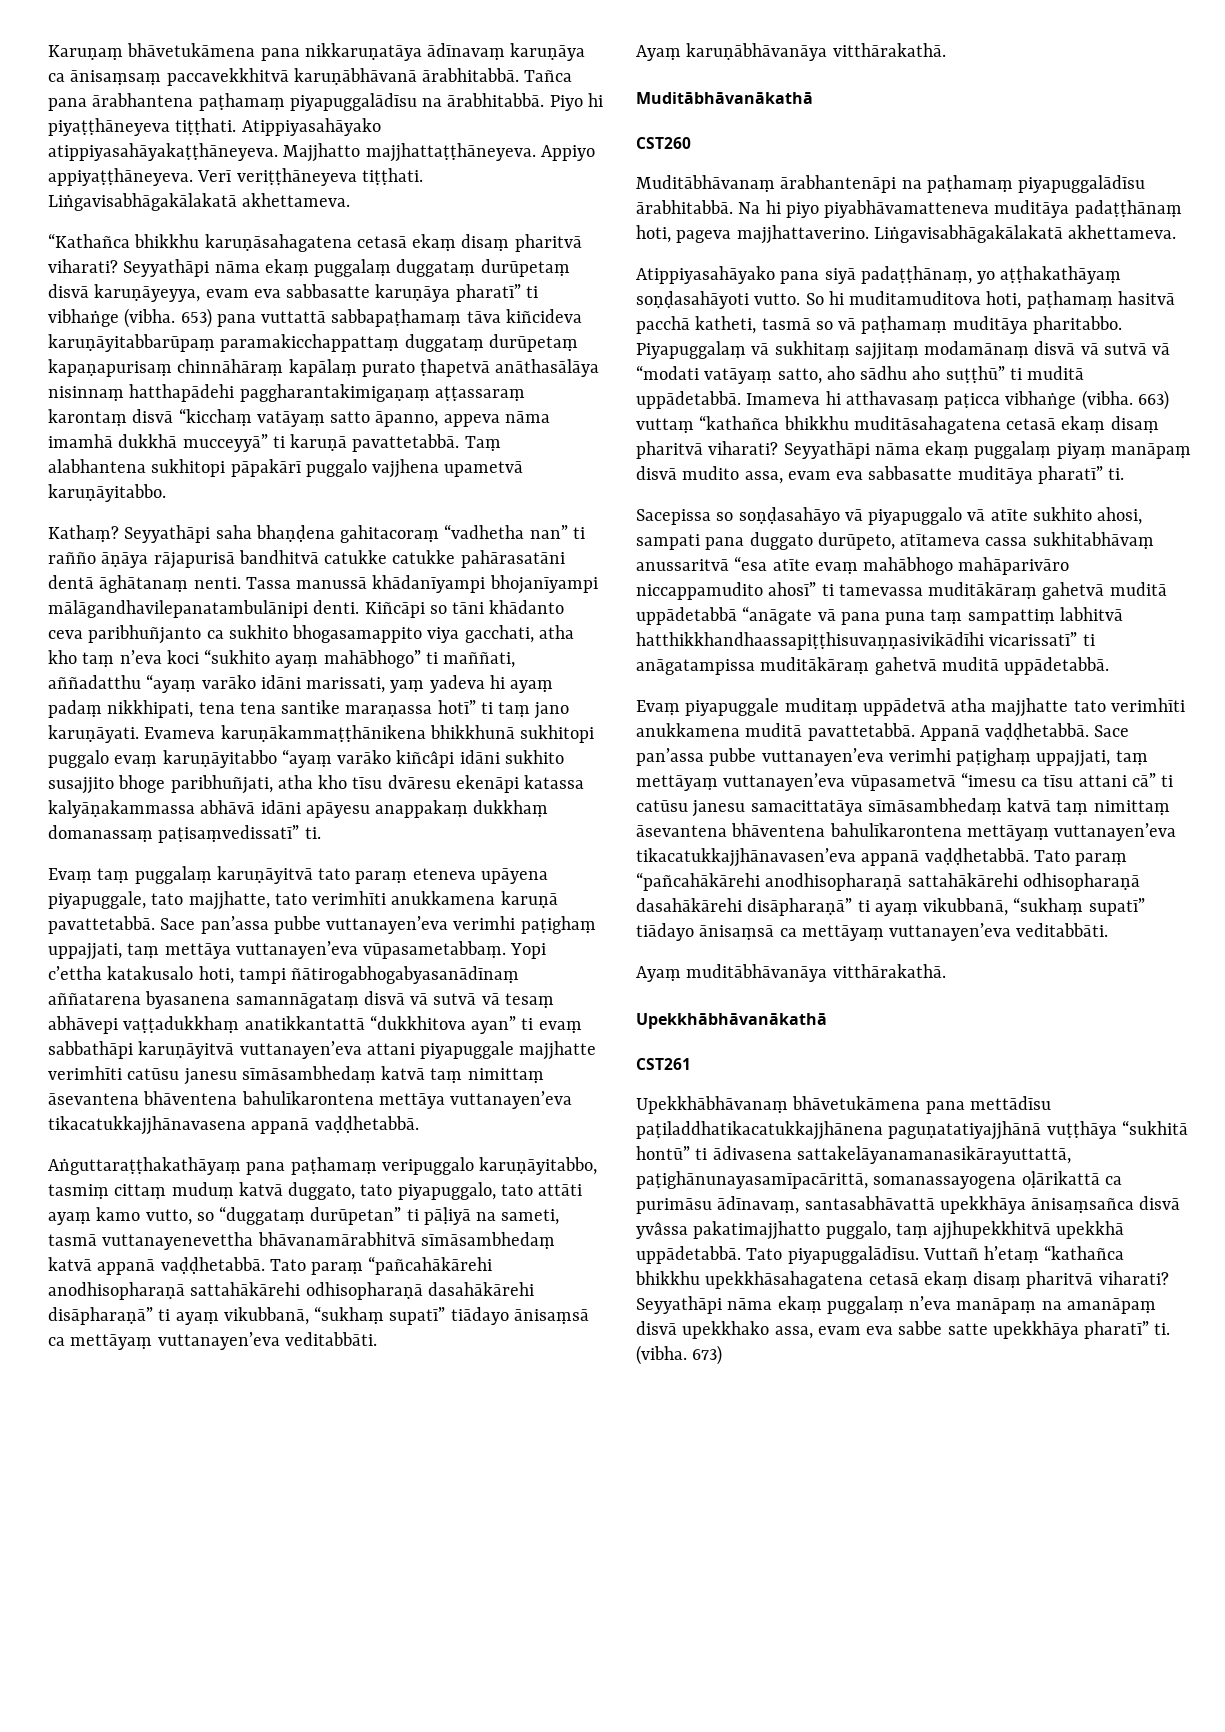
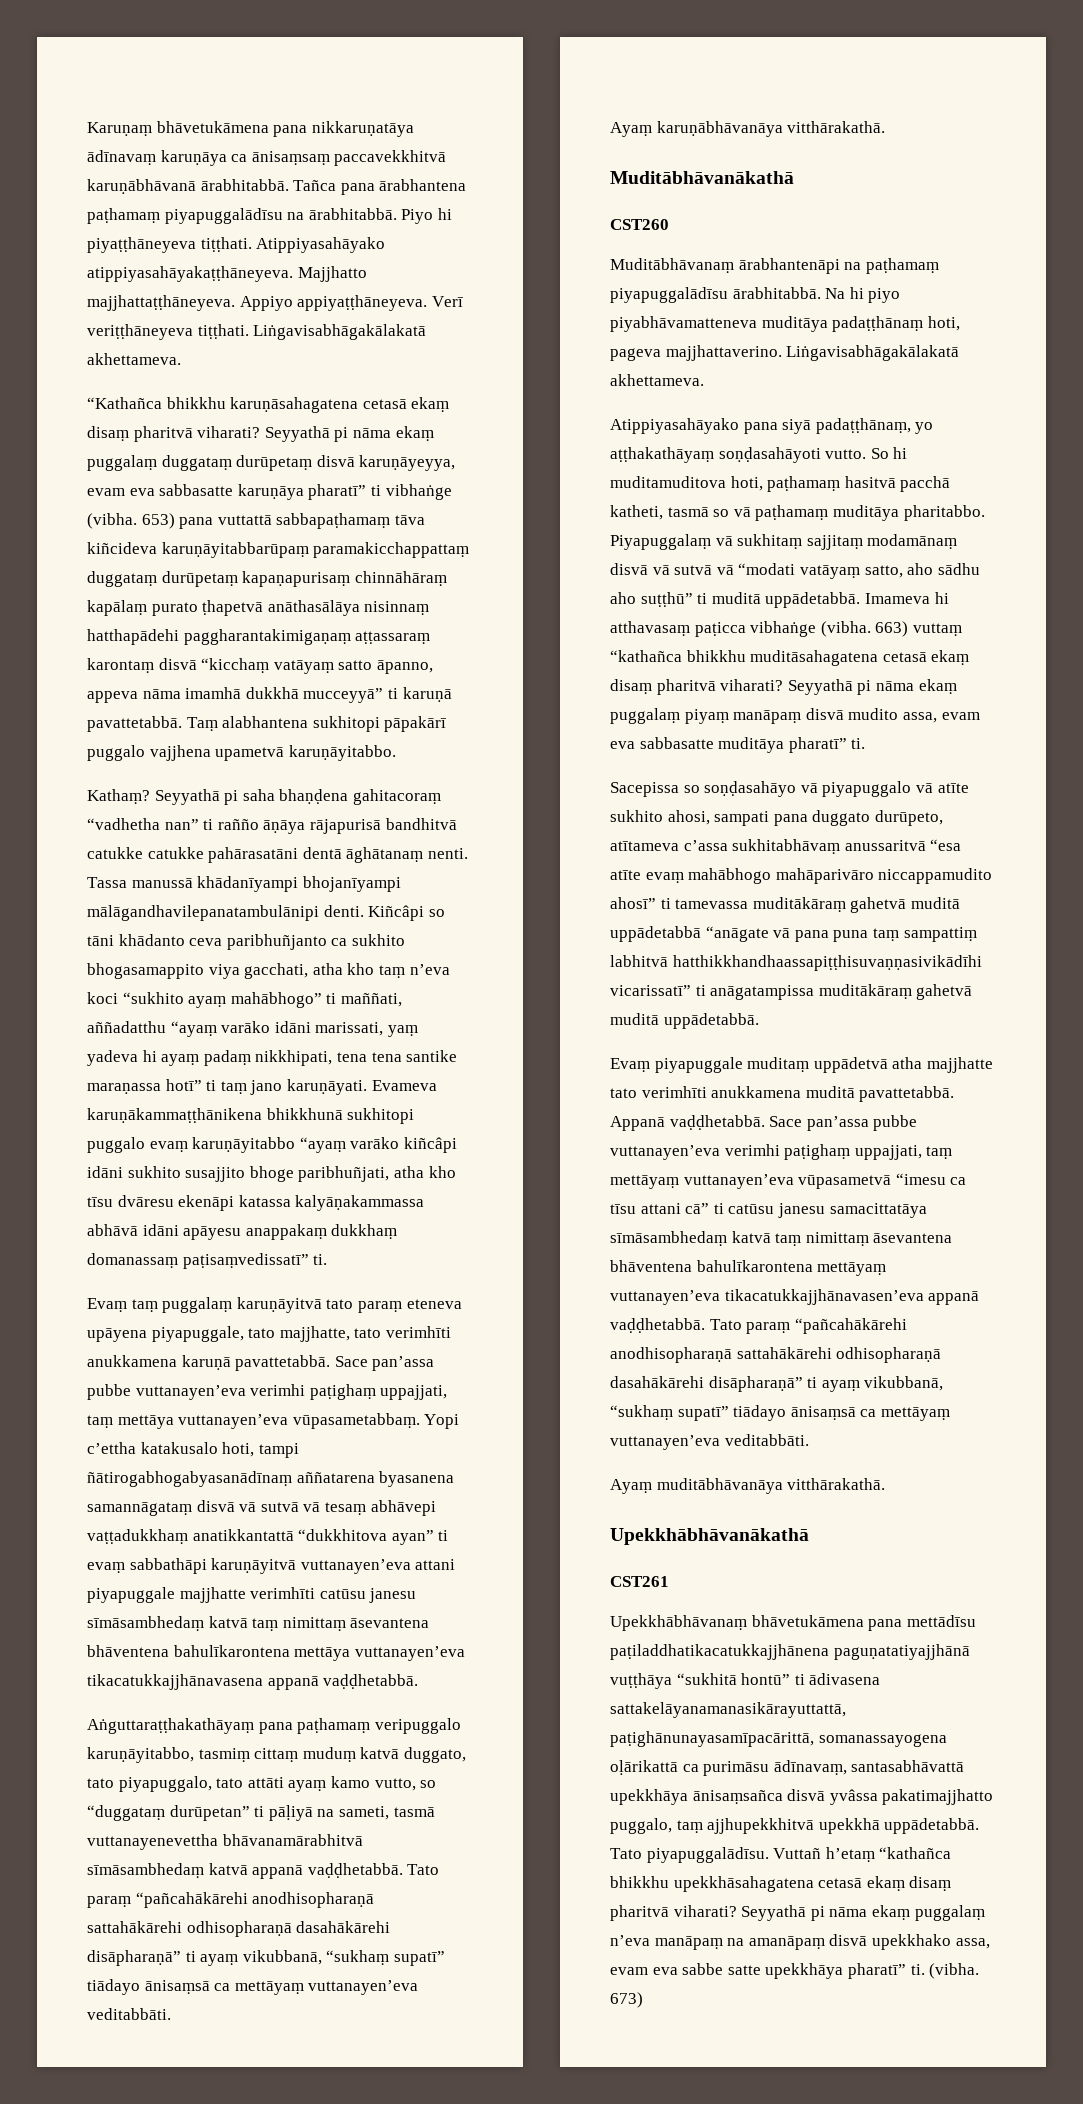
- Seyyathāpi nāma ekaṃ puggalaṃ duggataṃ durūpetaṃ disvā karuṇāyeyya, evam eva sabbasatte karuṇāya pharatī” ti vibhaṅge (vibha.
+ Seyyathā pi nāma ekaṃ puggalaṃ duggataṃ durūpetaṃ disvā karuṇāyeyya, evam eva sabbasatte karuṇāya pharatī” ti vibhaṅge (vibha.
- Seyyathāpi saha bhaṇḍena gahitacoraṃ “vadhetha nan” ti rañño āṇāya rājapurisā bandhitvā catukke catukke pahārasatāni dentā āghātanaṃ nenti.
+ Seyyathā pi saha bhaṇḍena gahitacoraṃ “vadhetha nan” ti rañño āṇāya rājapurisā bandhitvā catukke catukke pahārasatāni dentā āghātanaṃ nenti.
- Kiñcāpi so tāni khādanto ceva paribhuñjanto ca sukhito bhogasamappito viya gacchati, atha kho taṃ n’eva koci “sukhito ayaṃ mahābhogo” ti maññati, aññadatthu “ayaṃ varāko idāni marissati, yaṃ yadeva hi ayaṃ padaṃ nikkhipati, tena tena santike maraṇassa hotī” ti taṃ jano karuṇāyati.
+ Kiñcâpi so tāni khādanto ceva paribhuñjanto ca sukhito bhogasamappito viya gacchati, atha kho taṃ n’eva koci “sukhito ayaṃ mahābhogo” ti maññati, aññadatthu “ayaṃ varāko idāni marissati, yaṃ yadeva hi ayaṃ padaṃ nikkhipati, tena tena santike maraṇassa hotī” ti taṃ jano karuṇāyati.
- Seyyathāpi nāma ekaṃ puggalaṃ piyaṃ manāpaṃ disvā mudito assa, evam eva sabbasatte muditāya pharatī” ti.
+ Seyyathā pi nāma ekaṃ puggalaṃ piyaṃ manāpaṃ disvā mudito assa, evam eva sabbasatte muditāya pharatī” ti.
- Sacepissa so soṇḍasahāyo vā piyapuggalo vā atīte sukhito ahosi, sampati pana duggato durūpeto, atītameva cassa sukhitabhāvaṃ anussaritvā “esa atīte evaṃ mahābhogo mahāparivāro niccappamudito ahosī” ti tamevassa muditākāraṃ gahetvā muditā uppādetabbā “anāgate vā pana puna taṃ sampattiṃ labhitvā hatthikkhandhaassapiṭṭhisuvaṇṇasivikādīhi vicarissatī” ti anāgatampissa muditākāraṃ gahetvā muditā uppādetabbā.
+ Sacepissa so soṇḍasahāyo vā piyapuggalo vā atīte sukhito ahosi, sampati pana duggato durūpeto, atītameva c’assa sukhitabhāvaṃ anussaritvā “esa atīte evaṃ mahābhogo mahāparivāro niccappamudito ahosī” ti tamevassa muditākāraṃ gahetvā muditā uppādetabbā “anāgate vā pana puna taṃ sampattiṃ labhitvā hatthikkhandhaassapiṭṭhisuvaṇṇasivikādīhi vicarissatī” ti anāgatampissa muditākāraṃ gahetvā muditā uppādetabbā.
- Seyyathāpi nāma ekaṃ puggalaṃ n’eva manāpaṃ na amanāpaṃ disvā upekkhako assa, evam eva sabbe satte upekkhāya pharatī” ti.
+ Seyyathā pi nāma ekaṃ puggalaṃ n’eva manāpaṃ na amanāpaṃ disvā upekkhako assa, evam eva sabbe satte upekkhāya pharatī” ti.

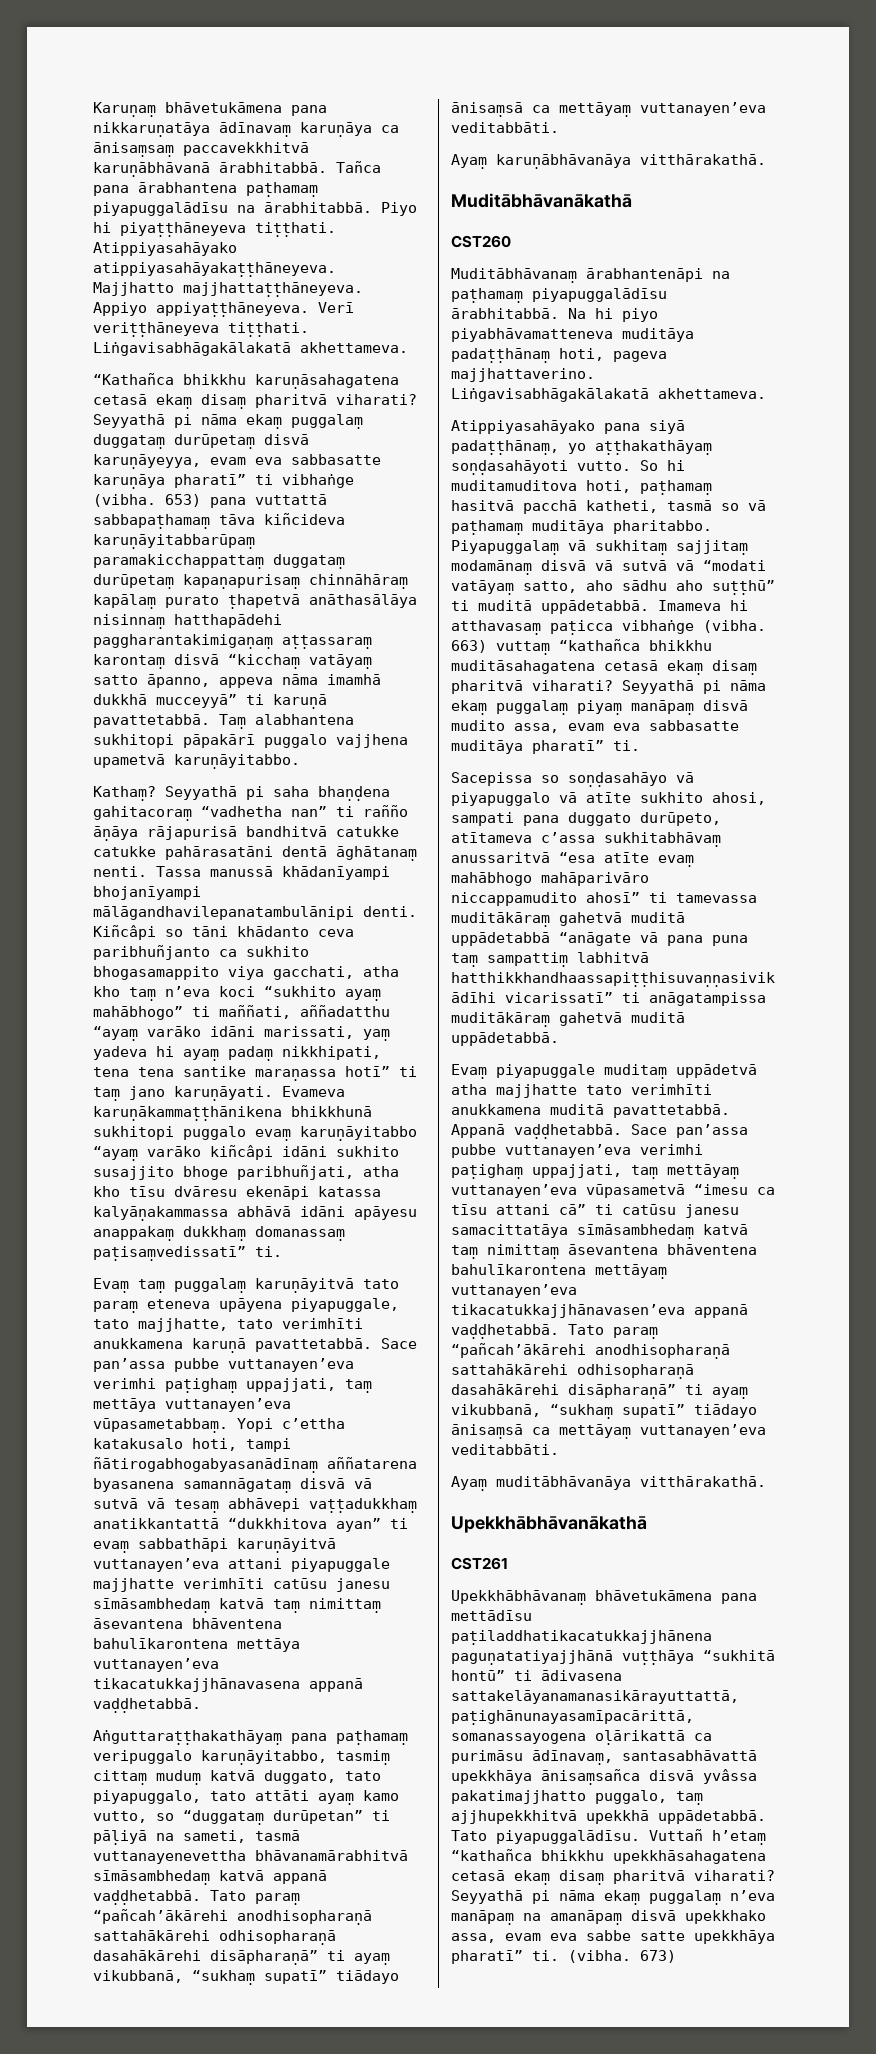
- Aṅguttaraṭṭhakathāyaṃ pana paṭhamaṃ veripuggalo karuṇāyitabbo, tasmiṃ cittaṃ muduṃ katvā duggato, tato piyapuggalo, tato attāti ayaṃ kamo vutto, so “duggataṃ durūpetan” ti pāḷiyā na sameti, tasmā vuttanayenevettha bhāvanamārabhitvā sīmāsambhedaṃ katvā appanā vaḍḍhetabbā. Tato paraṃ “pañcahākārehi anodhisopharaṇā sattahākārehi odhisopharaṇā dasahākārehi disāpharaṇā” ti ayaṃ vikubbanā, “sukhaṃ supatī” tiādayo ānisaṃsā ca mettāyaṃ vuttanayen’eva veditabbāti.
+ Aṅguttaraṭṭhakathāyaṃ pana paṭhamaṃ veripuggalo karuṇāyitabbo, tasmiṃ cittaṃ muduṃ katvā duggato, tato piyapuggalo, tato attāti ayaṃ kamo vutto, so “duggataṃ durūpetan” ti pāḷiyā na sameti, tasmā vuttanayenevettha bhāvanamārabhitvā sīmāsambhedaṃ katvā appanā vaḍḍhetabbā. Tato paraṃ “pañcah’ākārehi anodhisopharaṇā sattahākārehi odhisopharaṇā dasahākārehi disāpharaṇā” ti ayaṃ vikubbanā, “sukhaṃ supatī” tiādayo ānisaṃsā ca mettāyaṃ vuttanayen’eva veditabbāti.
- Sace pan’assa pubbe vuttanayen’eva verimhi paṭighaṃ uppajjati, taṃ mettāyaṃ vuttanayen’eva vūpasametvā “imesu ca tīsu attani cā” ti catūsu janesu samacittatāya sīmāsambhedaṃ katvā taṃ nimittaṃ āsevantena bhāventena bahulīkarontena mettāyaṃ vuttanayen’eva tikacatukkajjhānavasen’eva appanā vaḍḍhetabbā. Tato paraṃ “pañcahākārehi anodhisopharaṇā sattahākārehi odhisopharaṇā dasahākārehi disāpharaṇā” ti ayaṃ vikubbanā, “sukhaṃ supatī” tiādayo ānisaṃsā ca mettāyaṃ vuttanayen’eva veditabbāti.
+ Sace pan’assa pubbe vuttanayen’eva verimhi paṭighaṃ uppajjati, taṃ mettāyaṃ vuttanayen’eva vūpasametvā “imesu ca tīsu attani cā” ti catūsu janesu samacittatāya sīmāsambhedaṃ katvā taṃ nimittaṃ āsevantena bhāventena bahulīkarontena mettāyaṃ vuttanayen’eva tikacatukkajjhānavasen’eva appanā vaḍḍhetabbā. Tato paraṃ “pañcah’ākārehi anodhisopharaṇā sattahākārehi odhisopharaṇā dasahākārehi disāpharaṇā” ti ayaṃ vikubbanā, “sukhaṃ supatī” tiādayo ānisaṃsā ca mettāyaṃ vuttanayen’eva veditabbāti.

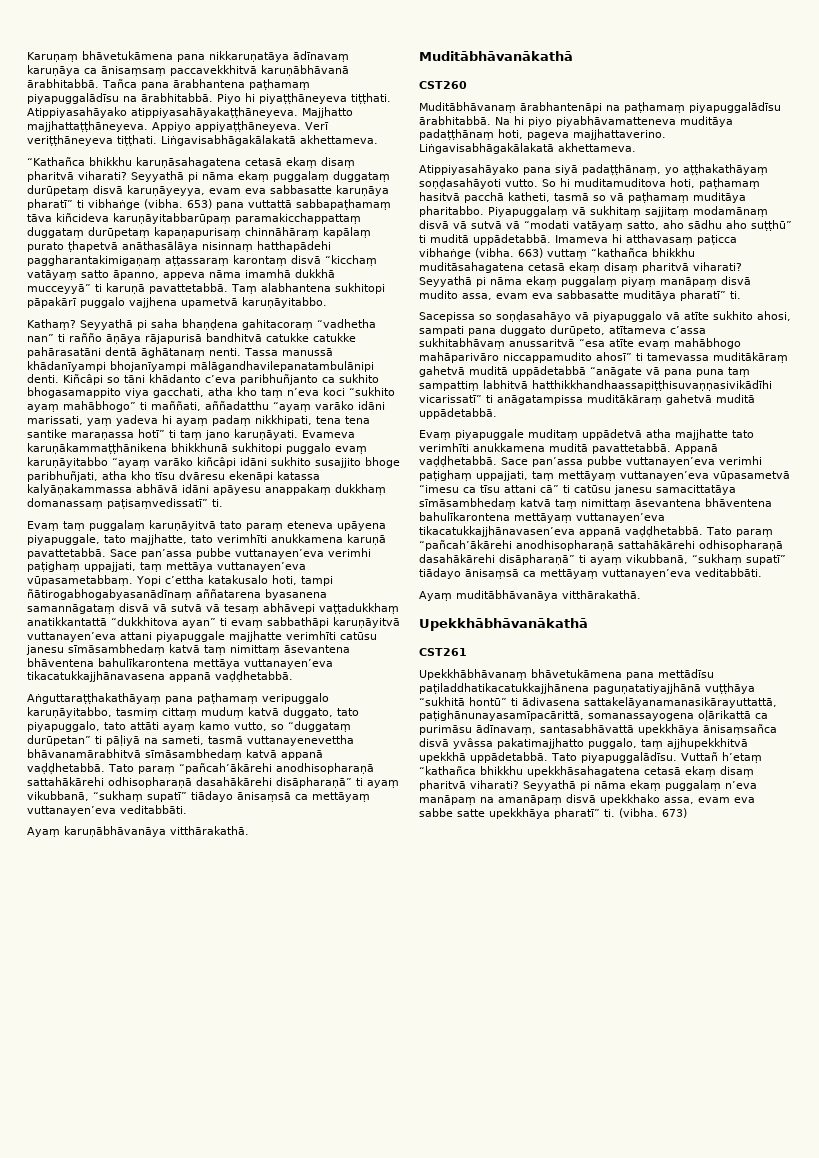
- Kiñcâpi so tāni khādanto ceva paribhuñjanto ca sukhito bhogasamappito viya gacchati, atha kho taṃ n’eva koci “sukhito ayaṃ mahābhogo” ti maññati, aññadatthu “ayaṃ varāko idāni marissati, yaṃ yadeva hi ayaṃ padaṃ nikkhipati, tena tena santike maraṇassa hotī” ti taṃ jano karuṇāyati.
+ Kiñcâpi so tāni khādanto c’eva paribhuñjanto ca sukhito bhogasamappito viya gacchati, atha kho taṃ n’eva koci “sukhito ayaṃ mahābhogo” ti maññati, aññadatthu “ayaṃ varāko idāni marissati, yaṃ yadeva hi ayaṃ padaṃ nikkhipati, tena tena santike maraṇassa hotī” ti taṃ jano karuṇāyati.

